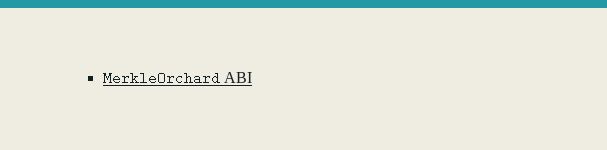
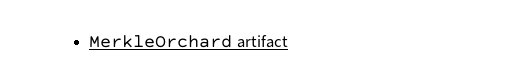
- MerkleOrchard ABI
+ MerkleOrchard artifact

